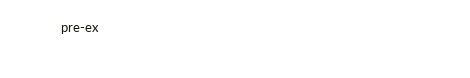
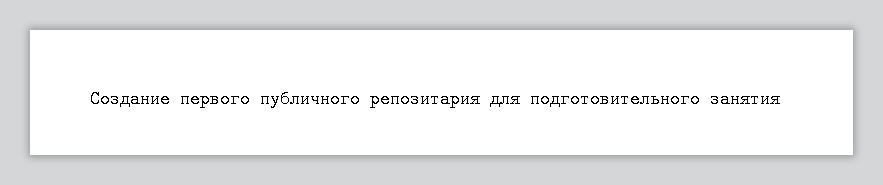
- pre-ex
+ Создание первого публичного репозитария для подготовительного занятия

